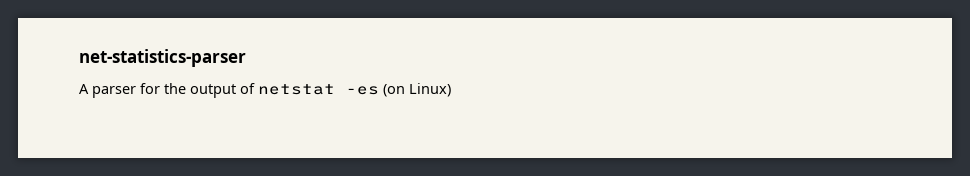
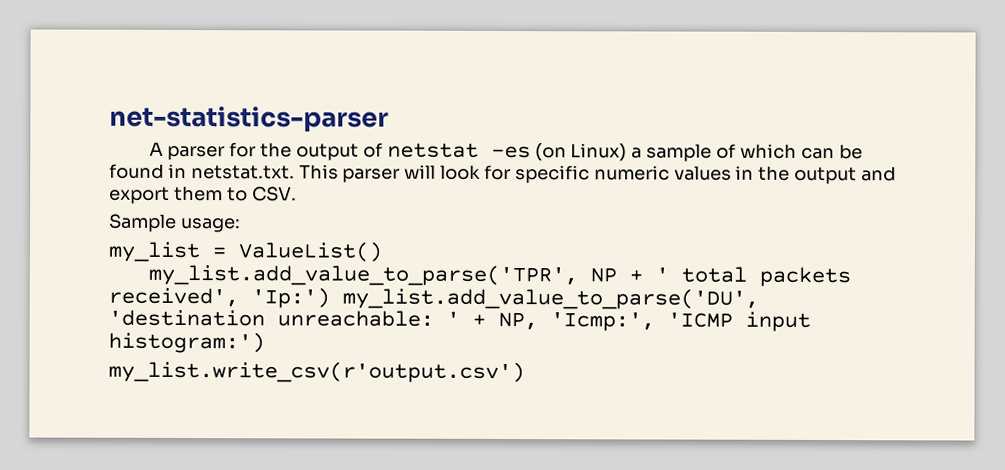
- A parser for the output of netstat -es (on Linux)
+ A parser for the output of netstat -es (on Linux) a sample of which can be found in netstat.txt. This parser will look for specific numeric values in the output and export them to CSV.
+ Sample usage:
+ my_list = ValueList()
+ my_list.add_value_to_parse('TPR', NP + ' total packets received', 'Ip:') my_list.add_value_to_parse('DU', 'destination unreachable: ' + NP, 'Icmp:', 'ICMP input histogram:')
+ my_list.write_csv(r'output.csv')

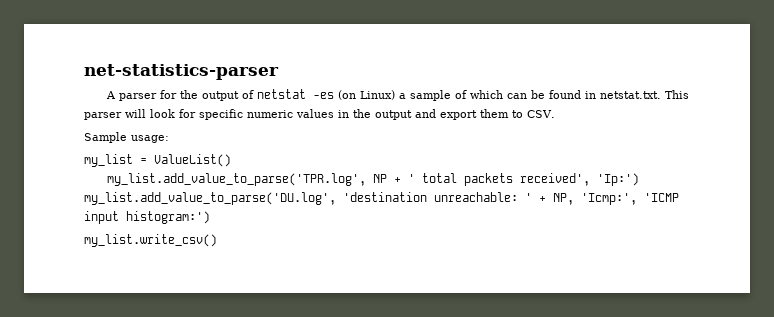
- my_list.add_value_to_parse('TPR', NP + ' total packets received', 'Ip:') my_list.add_value_to_parse('DU', 'destination unreachable: ' + NP, 'Icmp:', 'ICMP input histogram:')
+ my_list.add_value_to_parse('TPR.log', NP + ' total packets received', 'Ip:') my_list.add_value_to_parse('DU.log', 'destination unreachable: ' + NP, 'Icmp:', 'ICMP input histogram:')
- my_list.write_csv(r'output.csv')
+ my_list.write_csv()

